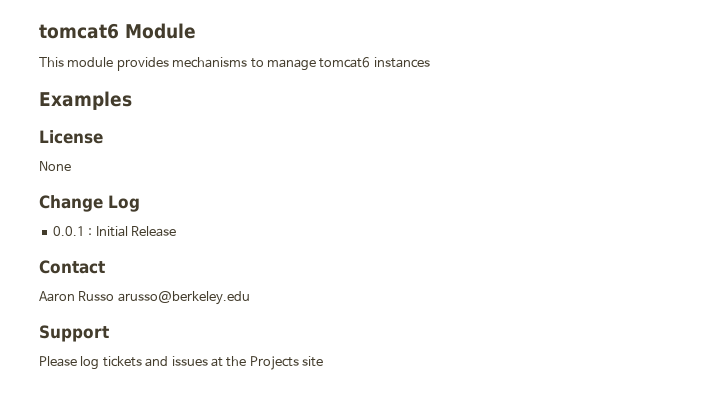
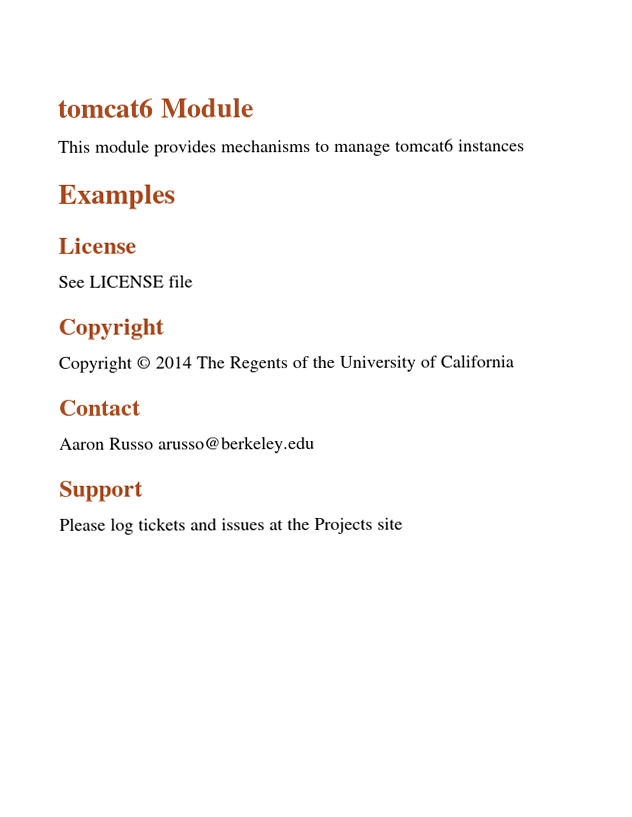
- None
- Change Log
- 0.0.1 : Initial Release
+ See LICENSE file
+ Copyright
+ Copyright © 2014 The Regents of the University of California

